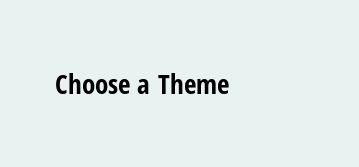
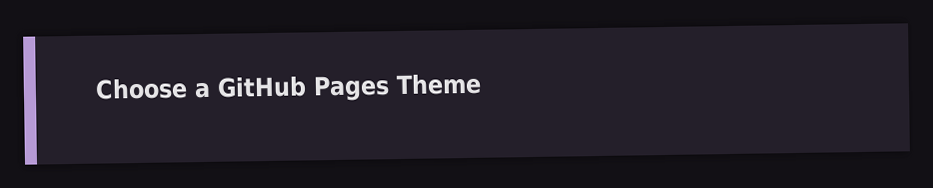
- Choose a Theme
+ Choose a GitHub Pages Theme

